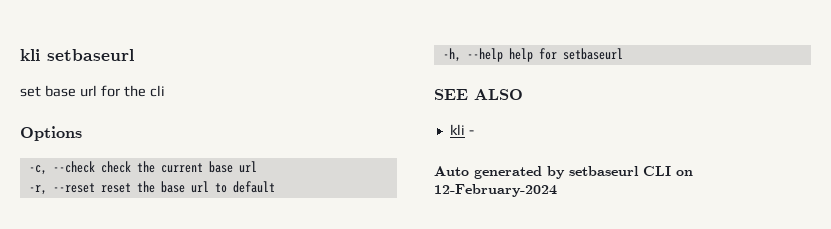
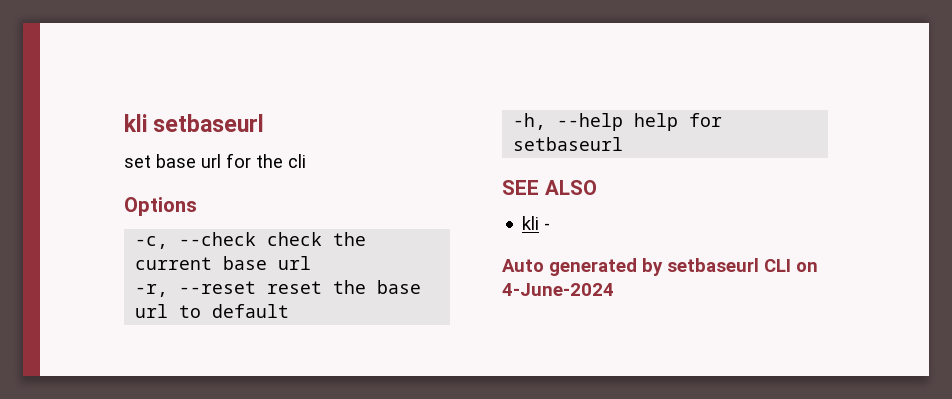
- Auto generated by setbaseurl CLI on 12-February-2024
+ Auto generated by setbaseurl CLI on 4-June-2024

